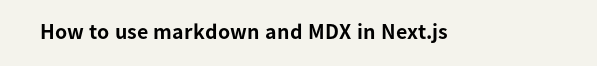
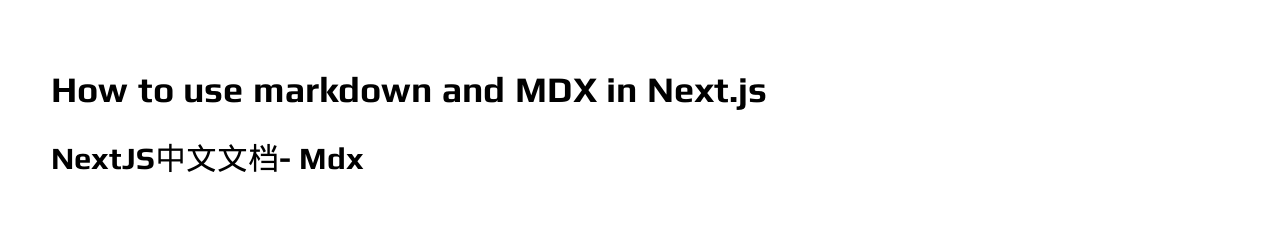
+ NextJS中文文档- Mdx

